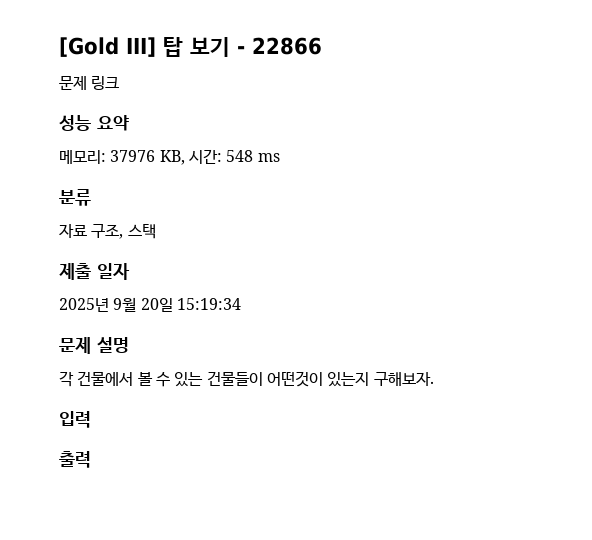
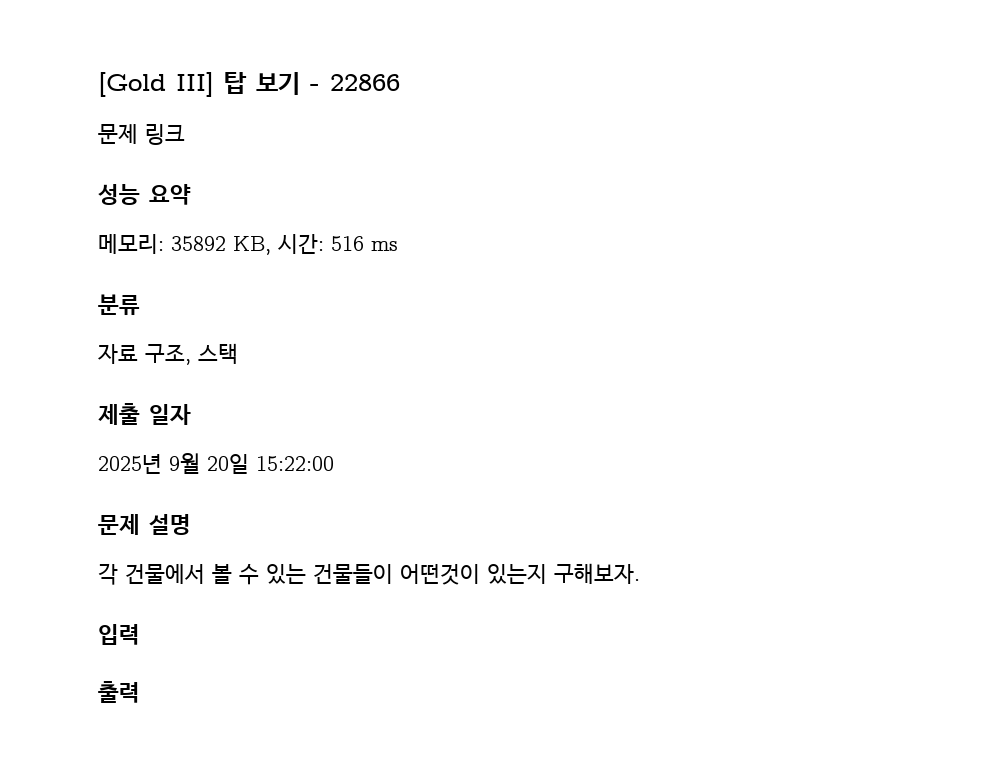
- 메모리: 37976 KB, 시간: 548 ms
+ 메모리: 35892 KB, 시간: 516 ms
- 2025년 9월 20일 15:19:34
+ 2025년 9월 20일 15:22:00

